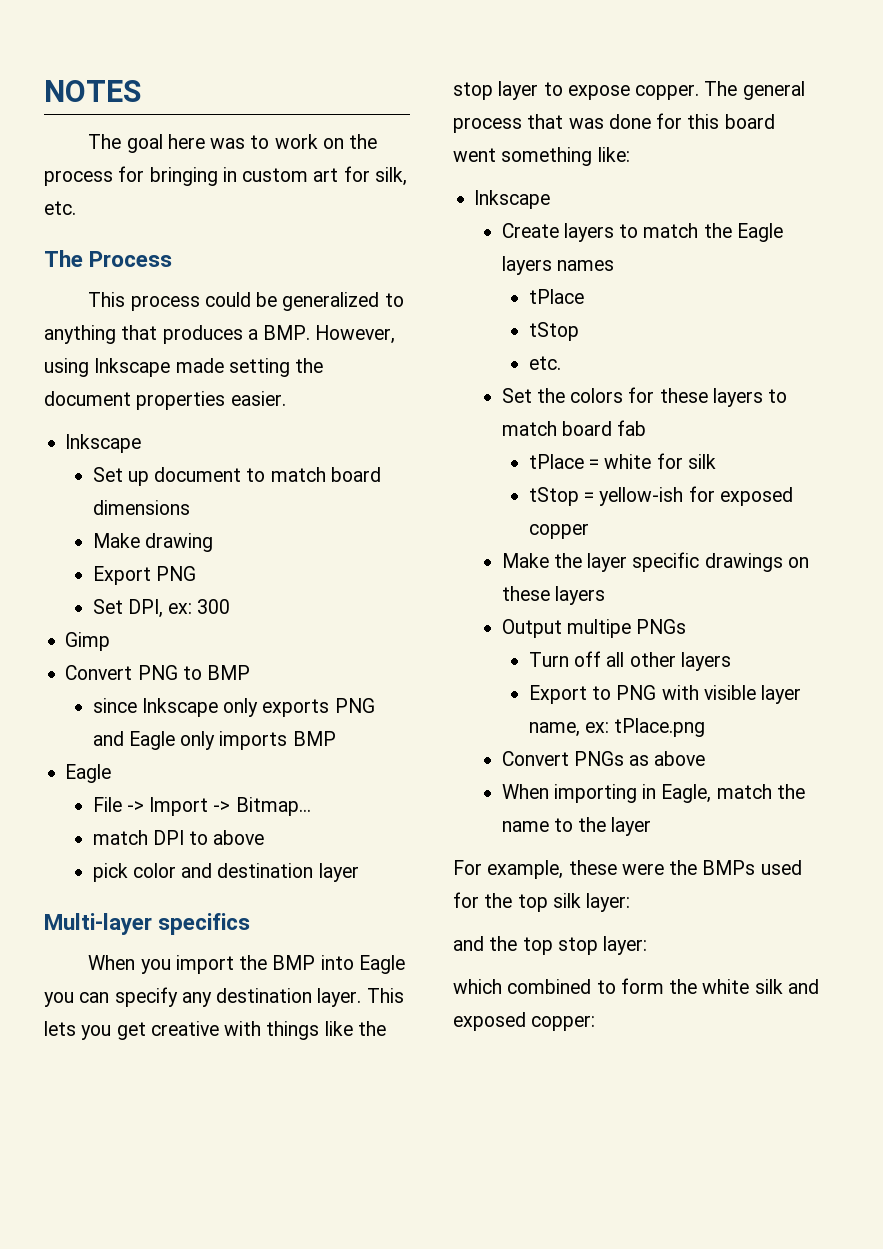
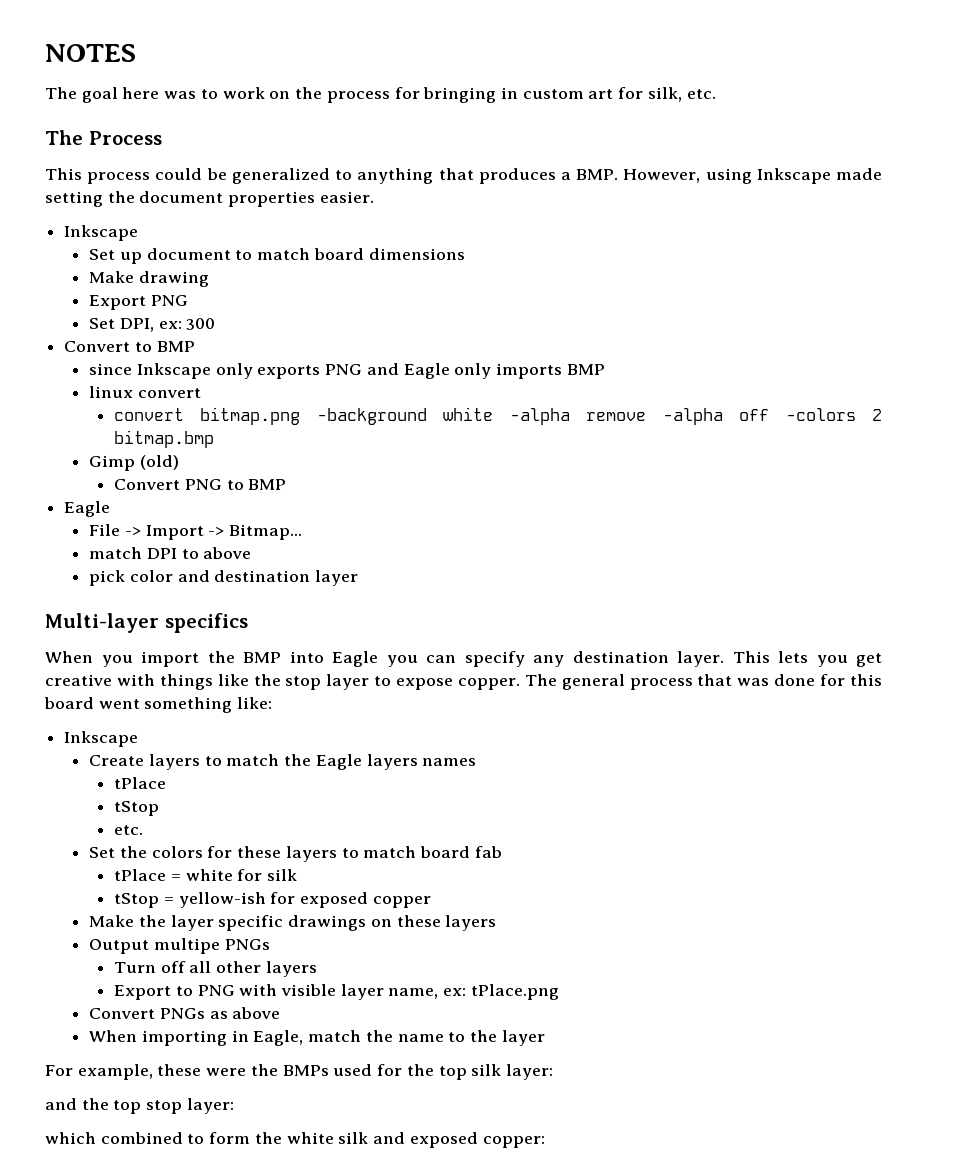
- Gimp
- Convert PNG to BMP
+ Convert to BMP
+ linux convert
+ convert bitmap.png -background white -alpha remove -alpha off -colors 2 bitmap.bmp
+ Gimp (old)
+ Convert PNG to BMP

